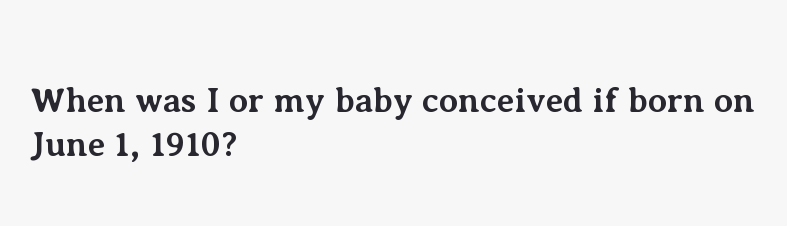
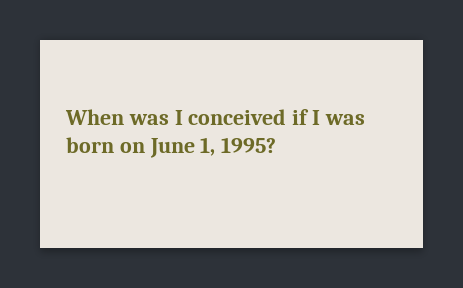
- When was I or my baby conceived if born on June 1, 1910?
+ When was I conceived if I was born on June 1, 1995?

